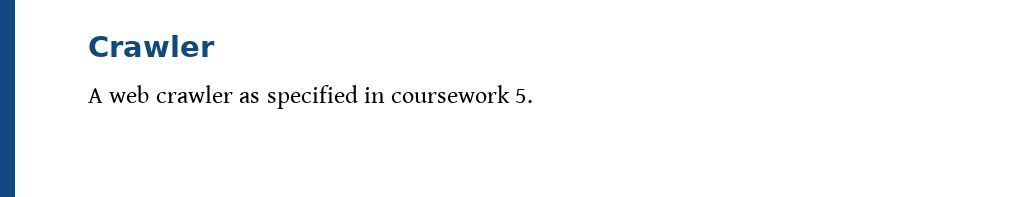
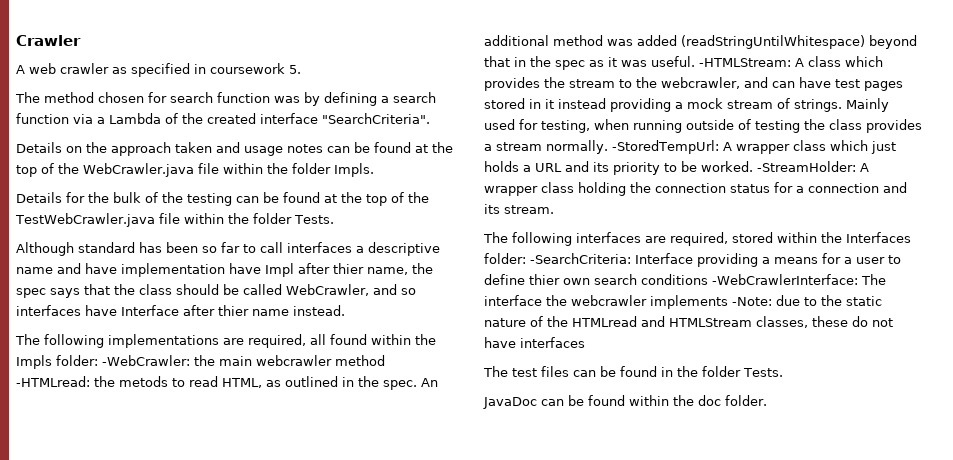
+ The method chosen for search function was by defining a search function via a Lambda of the created interface "SearchCriteria".
+ Details on the approach taken and usage notes can be found at the top of the WebCrawler.java file within the folder Impls.
+ Details for the bulk of the testing can be found at the top of the TestWebCrawler.java file within the folder Tests.
+ Although standard has been so far to call interfaces a descriptive name and have implementation have Impl after thier name, the spec says that the class should be called WebCrawler, and so interfaces have Interface after thier name instead.
+ The following implementations are required, all found within the Impls folder: -WebCrawler: the main webcrawler method -HTMLread: the metods to read HTML, as outlined in the spec. An additional method was added (readStringUntilWhitespace) beyond that in the spec as it was useful. -HTMLStream: A class which provides the stream to the webcrawler, and can have test pages stored in it instead providing a mock stream of strings. Mainly used for testing, when running outside of testing the class provides a stream normally. -StoredTempUrl: A wrapper class which just holds a URL and its priority to be worked. -StreamHolder: A wrapper class holding the connection status for a connection and its stream.
+ The following interfaces are required, stored within the Interfaces folder: -SearchCriteria: Interface providing a means for a user to define thier own search conditions -WebCrawlerInterface: The interface the webcrawler implements -Note: due to the static nature of the HTMLread and HTMLStream classes, these do not have interfaces
+ The test files can be found in the folder Tests.
+ JavaDoc can be found within the doc folder.

